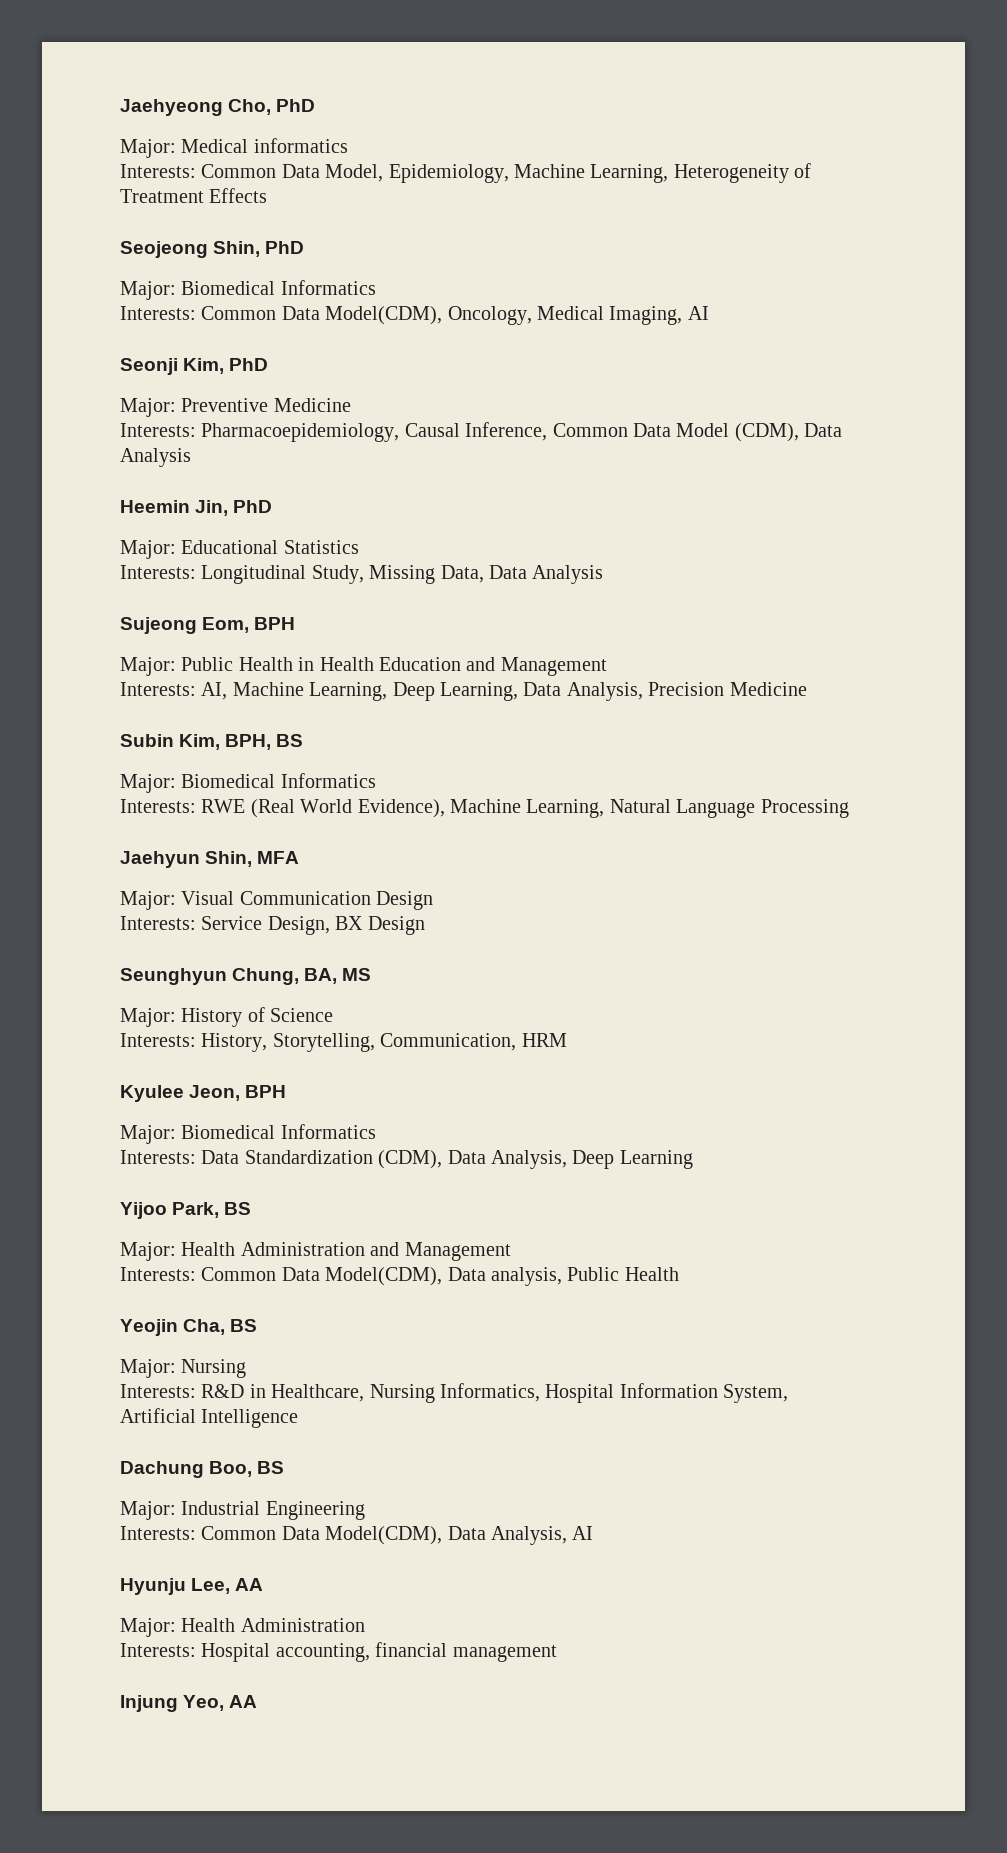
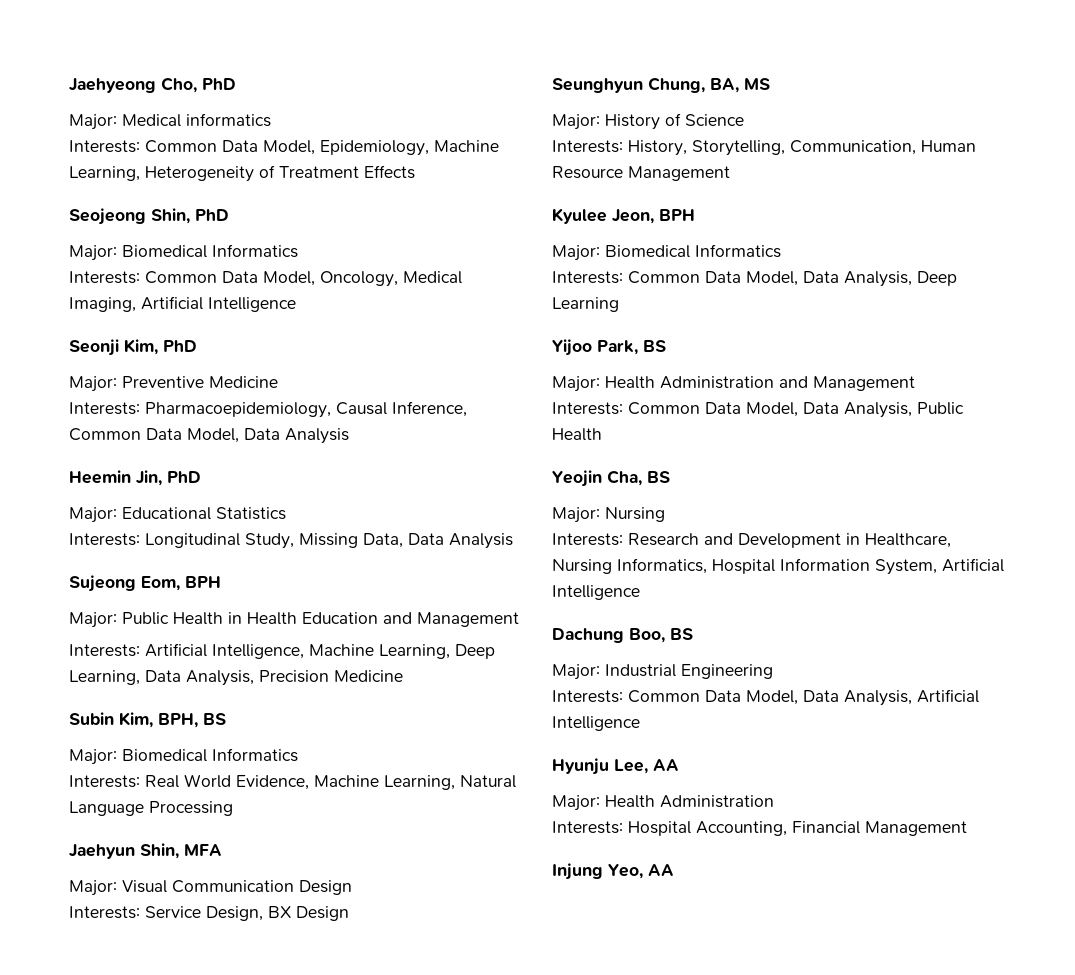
- Interests: Common Data Model(CDM), Oncology, Medical Imaging, AI
+ Interests: Common Data Model, Oncology, Medical Imaging, Artificial Intelligence
- Interests: Pharmacoepidemiology, Causal Inference, Common Data Model (CDM), Data Analysis
+ Interests: Pharmacoepidemiology, Causal Inference, Common Data Model, Data Analysis
- Interests: AI, Machine Learning, Deep Learning, Data Analysis, Precision Medicine
+ Interests: Artificial Intelligence, Machine Learning, Deep Learning, Data Analysis, Precision Medicine
- Interests: RWE (Real World Evidence), Machine Learning, Natural Language Processing
+ Interests: Real World Evidence, Machine Learning, Natural Language Processing
- Interests: History, Storytelling, Communication, HRM
+ Interests: History, Storytelling, Communication, Human Resource Management
- Interests: Data Standardization (CDM), Data Analysis, Deep Learning
+ Interests: Common Data Model, Data Analysis, Deep Learning
- Interests: Common Data Model(CDM), Data analysis, Public Health
+ Interests: Common Data Model, Data Analysis, Public Health
- Interests: R&D in Healthcare, Nursing Informatics, Hospital Information System, Artificial Intelligence
+ Interests: Research and Development in Healthcare, Nursing Informatics, Hospital Information System, Artificial Intelligence
- Interests: Common Data Model(CDM), Data Analysis, AI
+ Interests: Common Data Model, Data Analysis, Artificial Intelligence
- Interests: Hospital accounting, financial management
+ Interests: Hospital Accounting, Financial Management

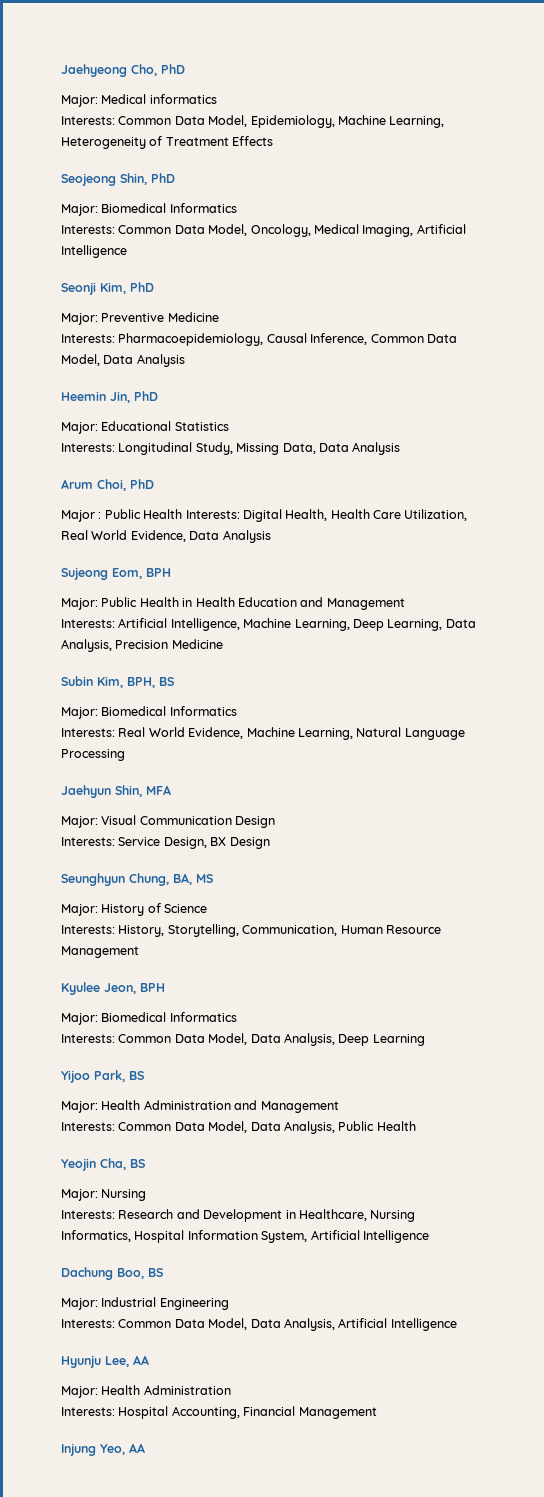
+ Arum Choi, PhD
+ Major : Public Health Interests: Digital Health, Health Care Utilization, Real World Evidence, Data Analysis

